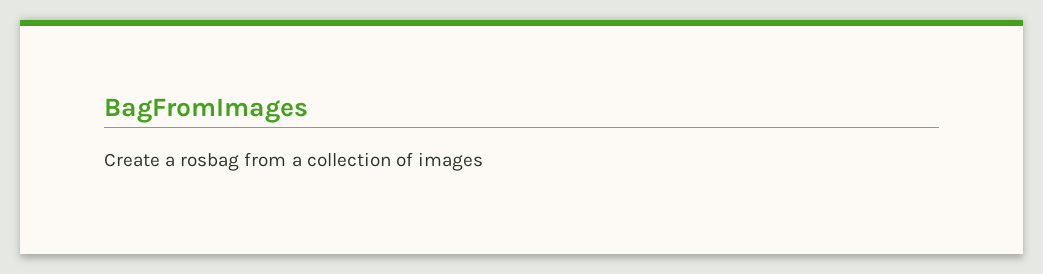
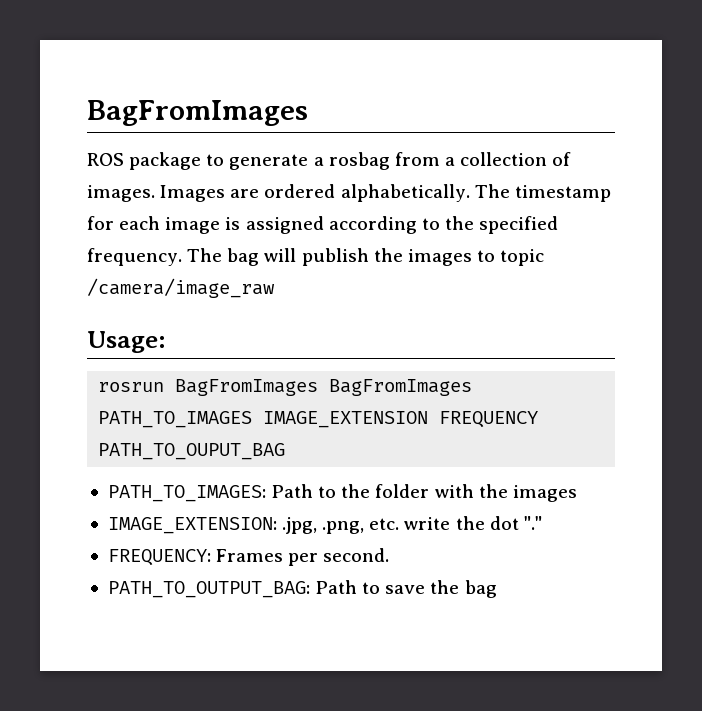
- Create a rosbag from a collection of images
+ ROS package to generate a rosbag from a collection of images. Images are ordered alphabetically. The timestamp for each image is assigned according to the specified frequency. The bag will publish the images to topic /camera/image_raw
+ Usage:
+ rosrun BagFromImages BagFromImages PATH_TO_IMAGES IMAGE_EXTENSION FREQUENCY PATH_TO_OUPUT_BAG
+ PATH_TO_IMAGES: Path to the folder with the images
+ IMAGE_EXTENSION: .jpg, .png, etc. write the dot "."
+ FREQUENCY: Frames per second.
+ PATH_TO_OUTPUT_BAG: Path to save the bag

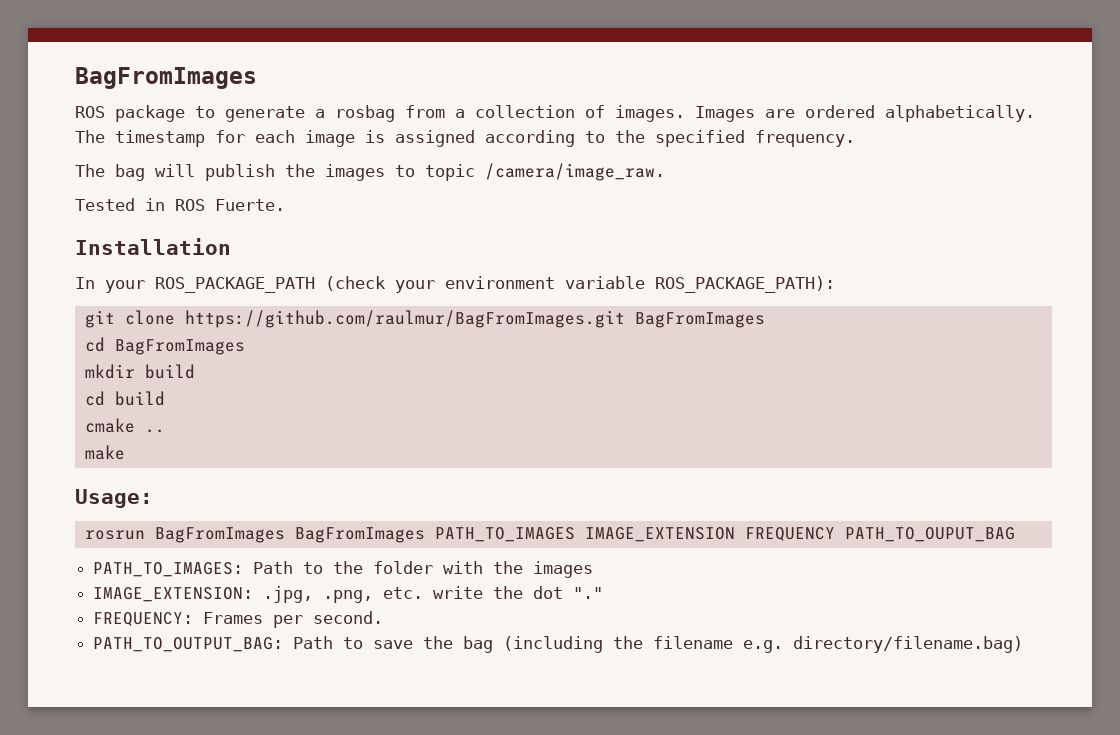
- The timestamp for each image is assigned according to the specified frequency. The bag will publish the images to topic /camera/image_raw
+ The timestamp for each image is assigned according to the specified frequency.
+ The bag will publish the images to topic /camera/image_raw.
+ Tested in ROS Fuerte.
+ Installation
+ In your ROS_PACKAGE_PATH (check your environment variable ROS_PACKAGE_PATH):
+ git clone https://github.com/raulmur/BagFromImages.git BagFromImages
+ cd BagFromImages
+ mkdir build
+ cd build
+ cmake ..
+ make
- PATH_TO_OUTPUT_BAG: Path to save the bag
+ PATH_TO_OUTPUT_BAG: Path to save the bag (including the filename e.g. directory/filename.bag)

